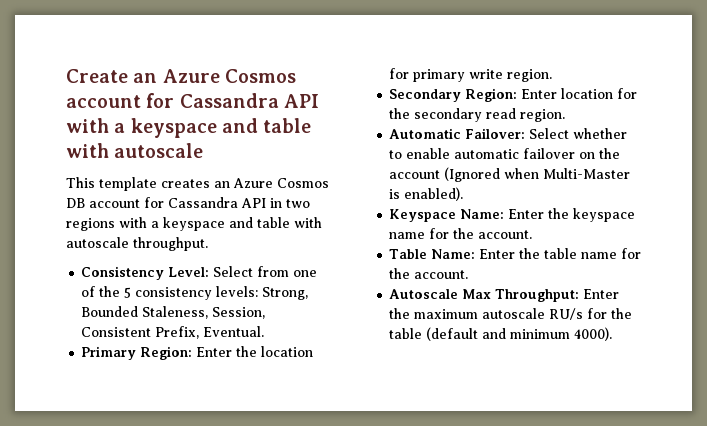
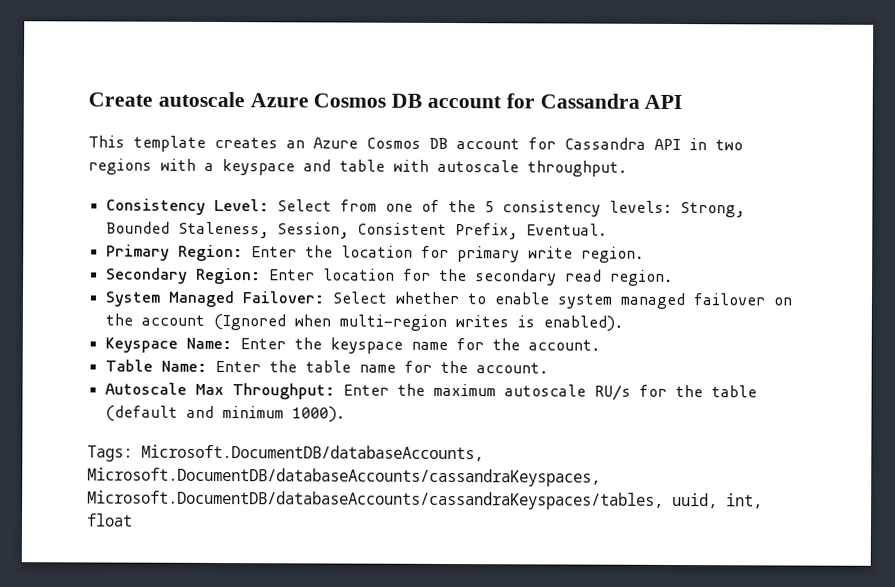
- Create an Azure Cosmos account for Cassandra API with a keyspace and table with autoscale
+ Create autoscale Azure Cosmos DB account for Cassandra API
- Automatic Failover: Select whether to enable automatic failover on the account (Ignored when Multi-Master is enabled).
+ System Managed Failover: Select whether to enable system managed failover on the account (Ignored when multi-region writes is enabled).
- Autoscale Max Throughput: Enter the maximum autoscale RU/s for the table (default and minimum 4000).
+ Autoscale Max Throughput: Enter the maximum autoscale RU/s for the table (default and minimum 1000).
+ Tags: Microsoft.DocumentDB/databaseAccounts, Microsoft.DocumentDB/databaseAccounts/cassandraKeyspaces, Microsoft.DocumentDB/databaseAccounts/cassandraKeyspaces/tables, uuid, int, float

